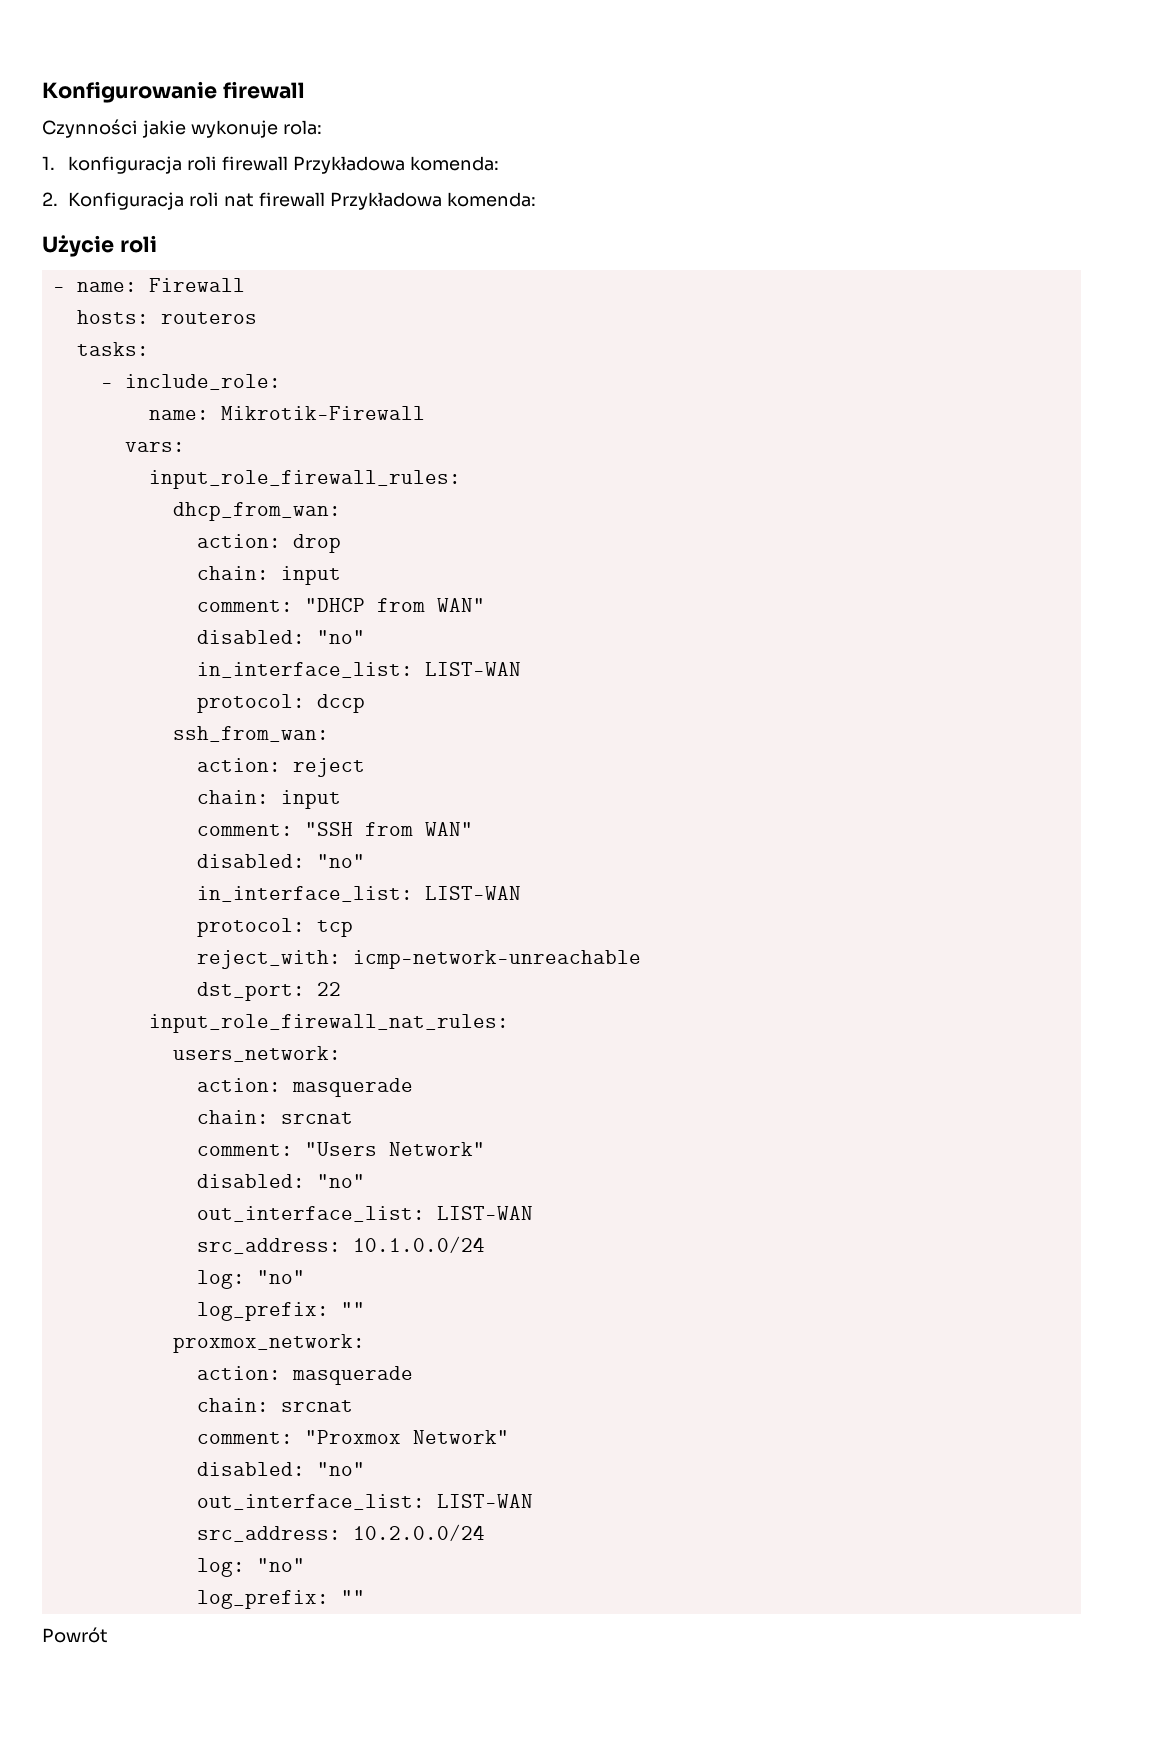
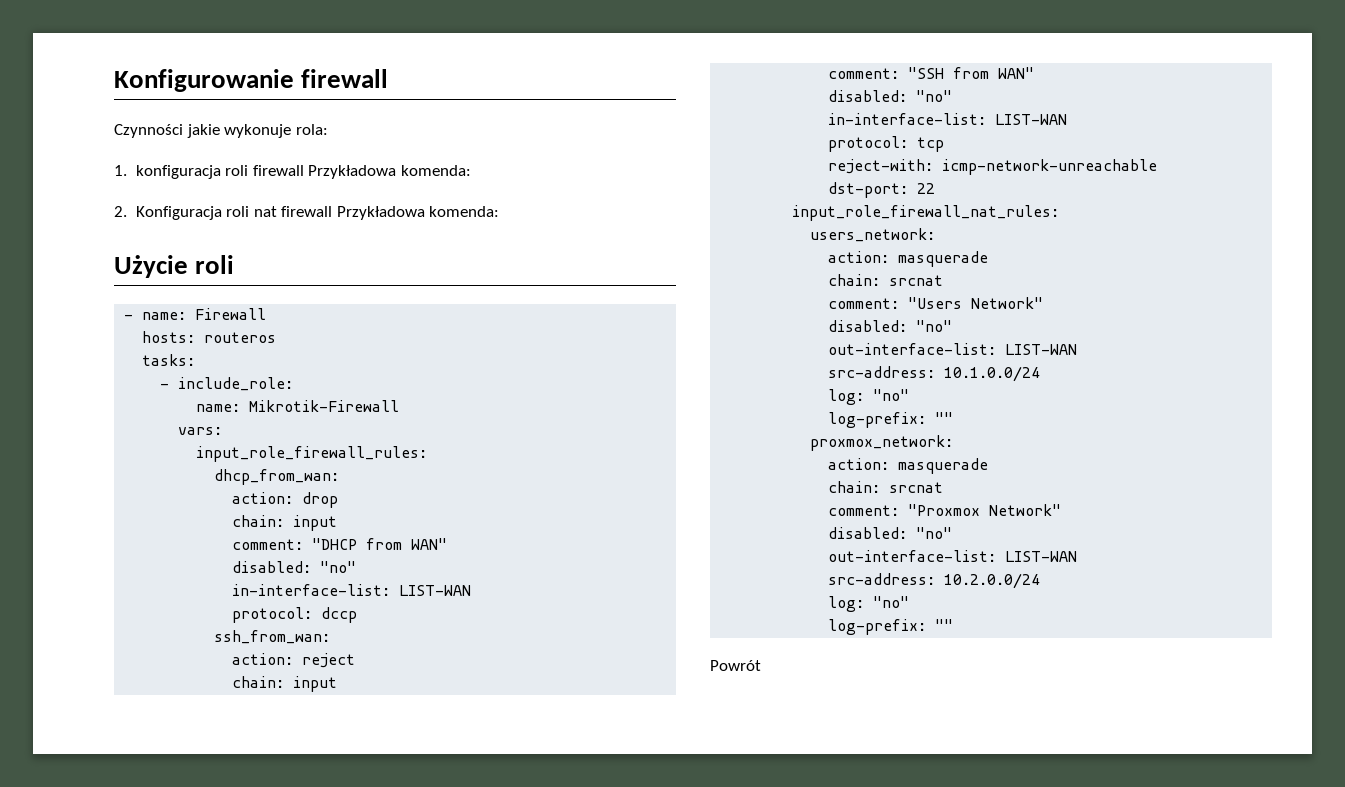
  comment: "DHCP from WAN"
  disabled: "no"
- in_interface_list: LIST-WAN
+ in-interface-list: LIST-WAN
  comment: "SSH from WAN"
  disabled: "no"
- in_interface_list: LIST-WAN
+ in-interface-list: LIST-WAN
- reject_with: icmp-network-unreachable
+ reject-with: icmp-network-unreachable
- dst_port: 22
+ dst-port: 22
  comment: "Users Network"
  disabled: "no"
- out_interface_list: LIST-WAN
- src_address: 10.1.0.0/24
+ out-interface-list: LIST-WAN
+ src-address: 10.1.0.0/24
  log: "no"
- log_prefix: ""
+ log-prefix: ""
  comment: "Proxmox Network"
  disabled: "no"
- out_interface_list: LIST-WAN
- src_address: 10.2.0.0/24
+ out-interface-list: LIST-WAN
+ src-address: 10.2.0.0/24
  log: "no"
- log_prefix: ""
+ log-prefix: ""

